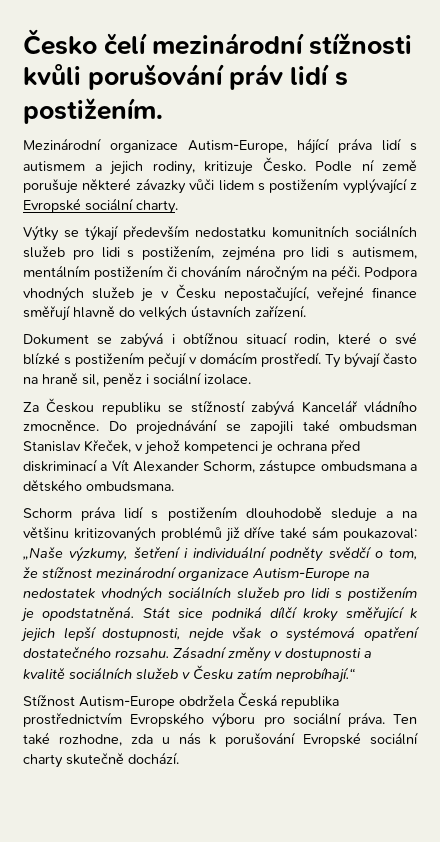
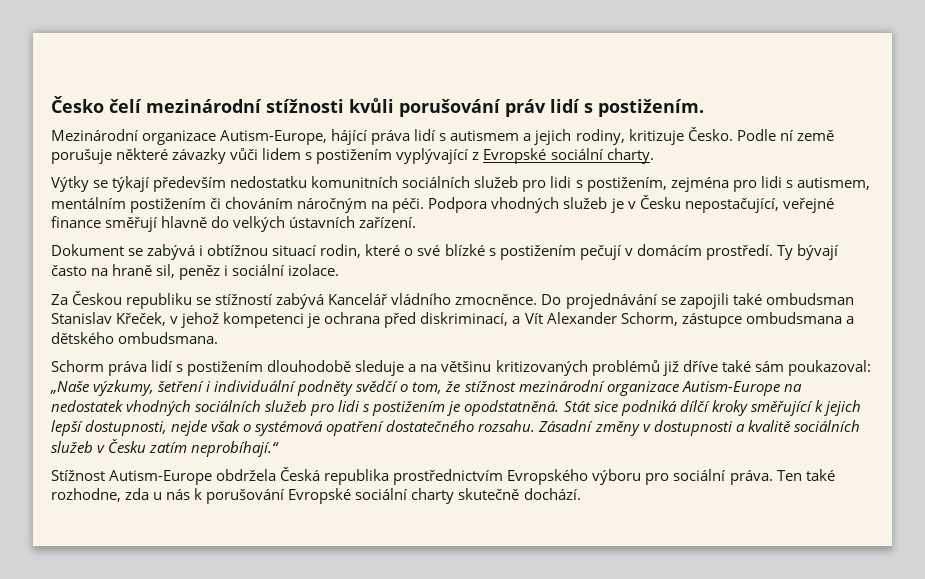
- Do projednávání se zapojili také ombudsman Stanislav Křeček, v jehož kompetenci je ochrana před diskriminací a Vít Alexander Schorm, zástupce ombudsmana a dětského ombudsmana.
+ Do projednávání se zapojili také ombudsman Stanislav Křeček, v jehož kompetenci je ochrana před diskriminací, a Vít Alexander Schorm, zástupce ombudsmana a dětského ombudsmana.

